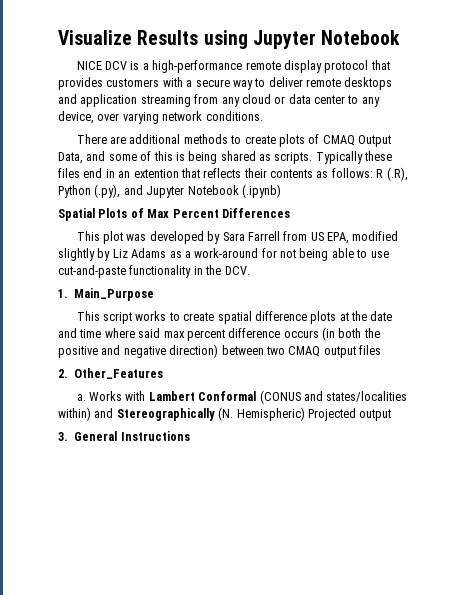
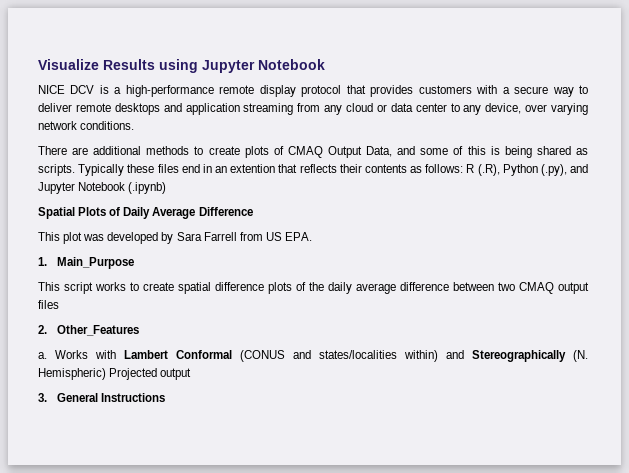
- Spatial Plots of Max Percent Differences
+ Spatial Plots of Daily Average Difference
- This plot was developed by Sara Farrell from US EPA, modified slightly by Liz Adams as a work-around for not being able to use cut-and-paste functionality in the DCV.
+ This plot was developed by Sara Farrell from US EPA.
- This script works to create spatial difference plots at the date and time where said max percent difference occurs (in both the positive and negative direction) between two CMAQ output files
+ This script works to create spatial difference plots of the daily average difference between two CMAQ output files

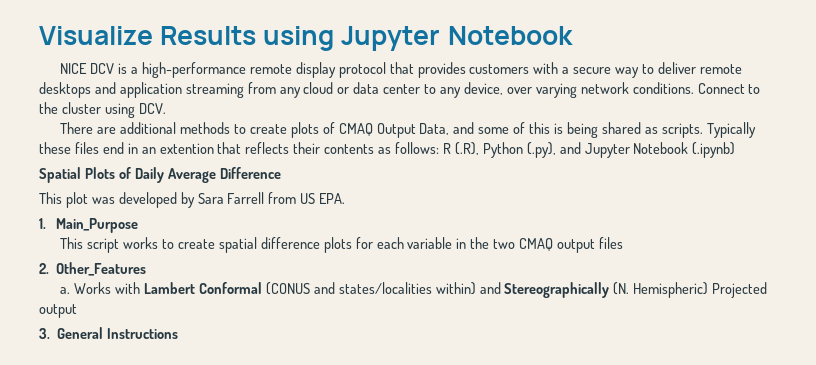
+ Connect to the cluster using DCV.
- This script works to create spatial difference plots of the daily average difference between two CMAQ output files
+ This script works to create spatial difference plots for each variable in the two CMAQ output files

